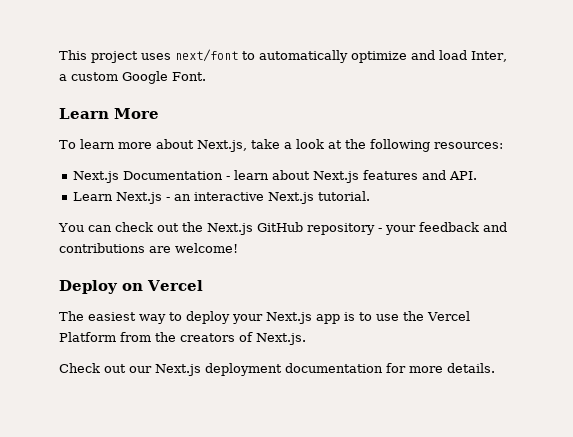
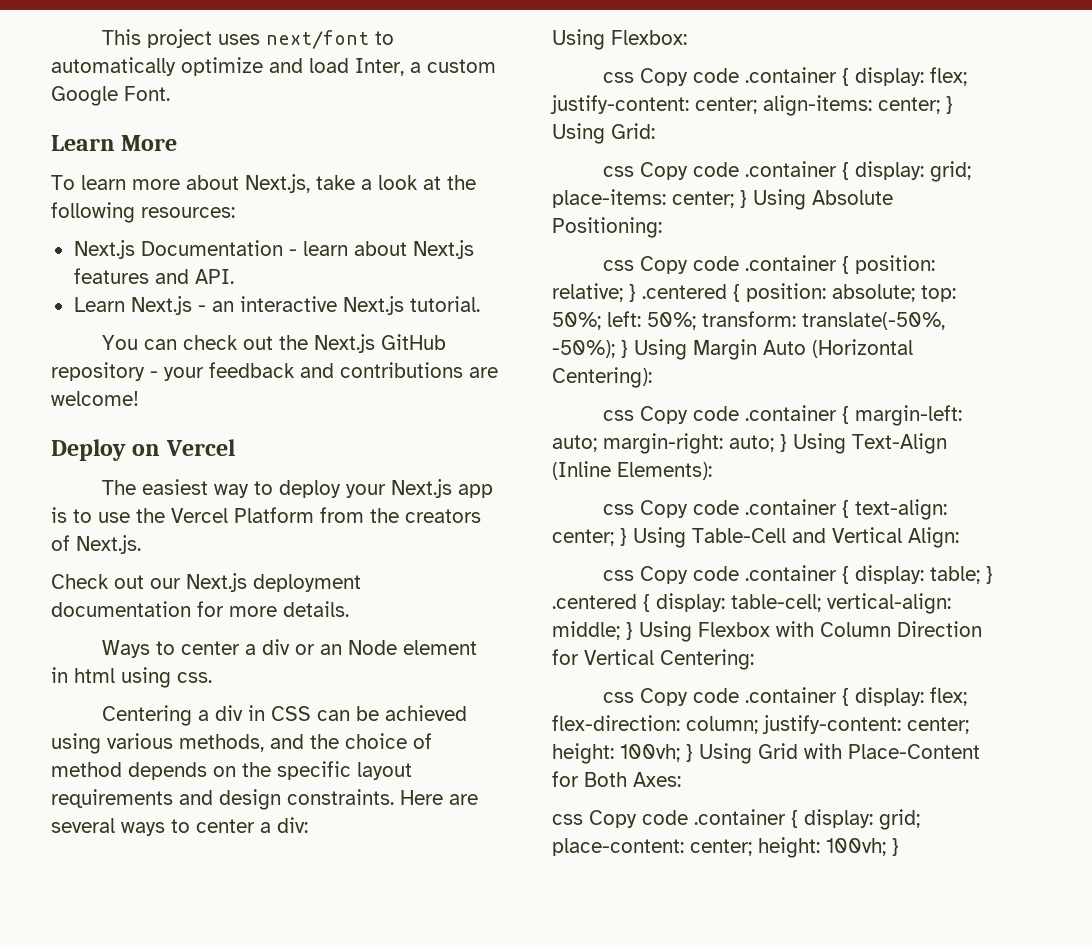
+ Ways to center a div or an Node element in html using css.
+ Centering a div in CSS can be achieved using various methods, and the choice of method depends on the specific layout requirements and design constraints. Here are several ways to center a div:
+ Using Flexbox:
+ css Copy code .container { display: flex; justify-content: center; align-items: center; } Using Grid:
+ css Copy code .container { display: grid; place-items: center; } Using Absolute Positioning:
+ css Copy code .container { position: relative; } .centered { position: absolute; top: 50%; left: 50%; transform: translate(-50%, -50%); } Using Margin Auto (Horizontal Centering):
+ css Copy code .container { margin-left: auto; margin-right: auto; } Using Text-Align (Inline Elements):
+ css Copy code .container { text-align: center; } Using Table-Cell and Vertical Align:
+ css Copy code .container { display: table; } .centered { display: table-cell; vertical-align: middle; } Using Flexbox with Column Direction for Vertical Centering:
+ css Copy code .container { display: flex; flex-direction: column; justify-content: center; height: 100vh; } Using Grid with Place-Content for Both Axes:
+ css Copy code .container { display: grid; place-content: center; height: 100vh; }

